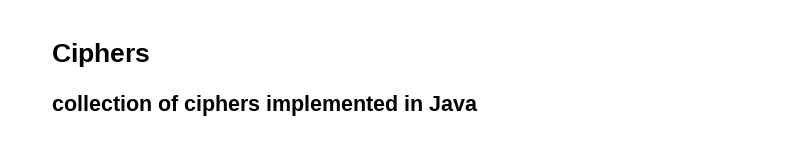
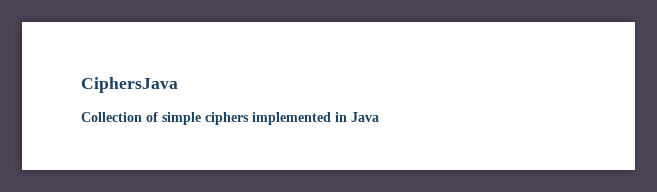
- Ciphers
- collection of ciphers implemented in Java
+ CiphersJava
+ Collection of simple ciphers implemented in Java

